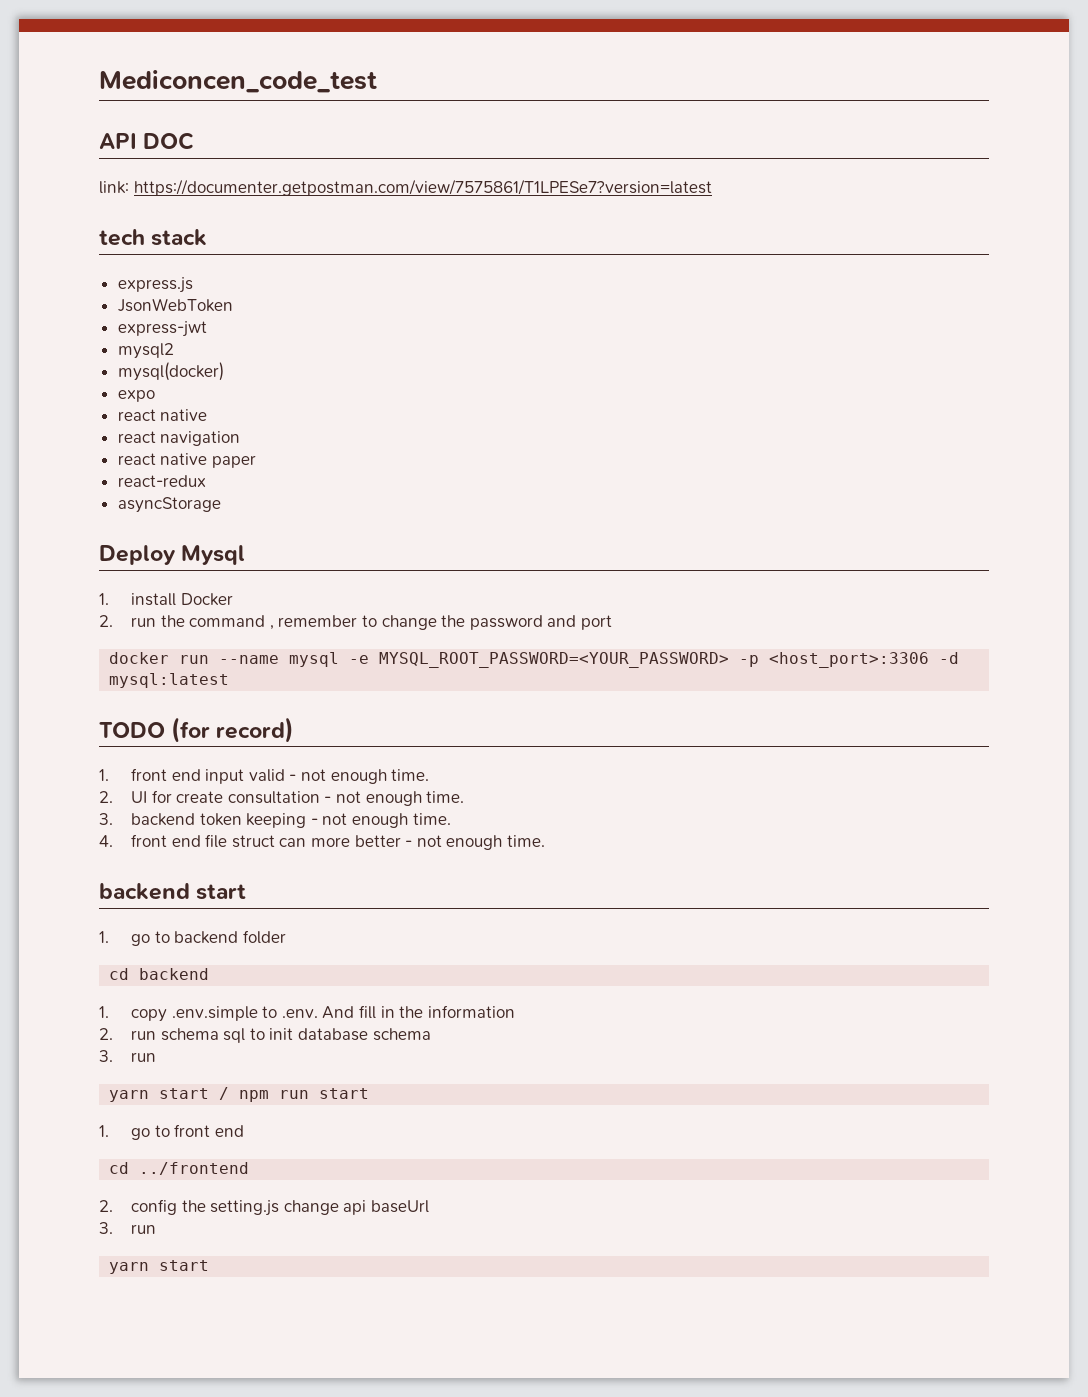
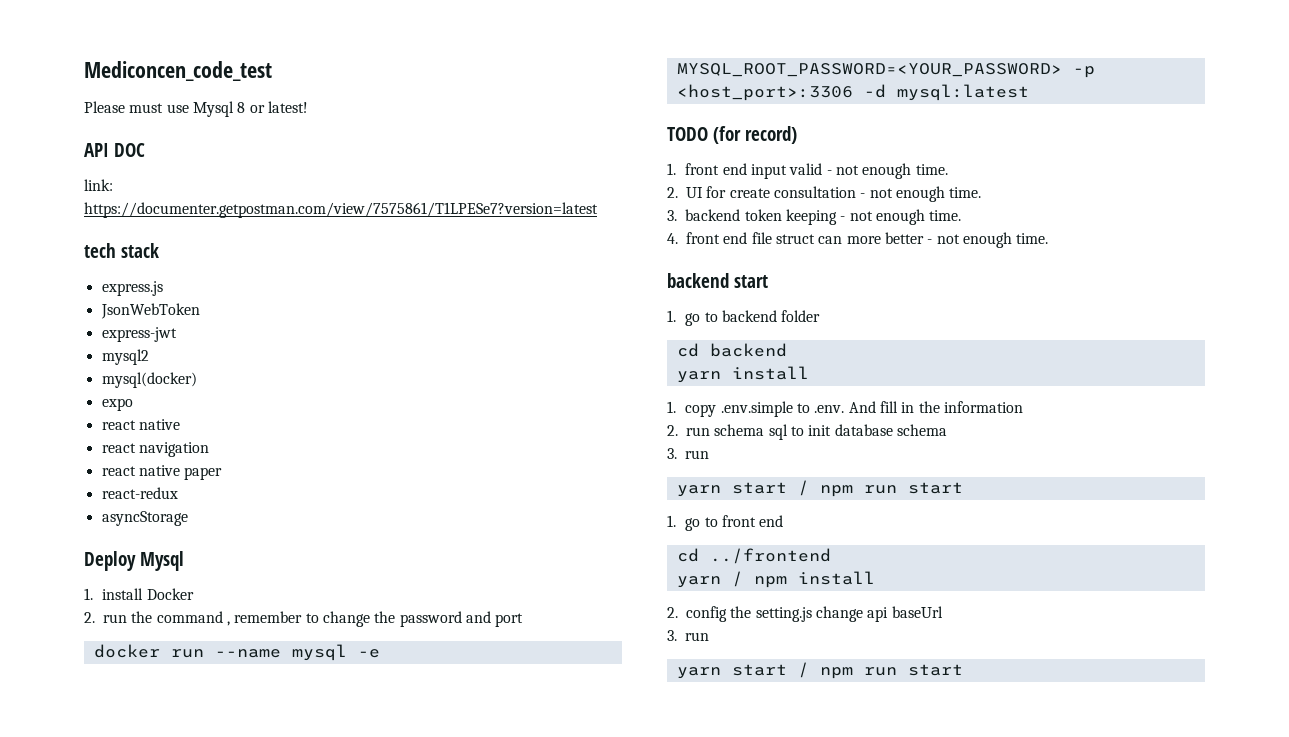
+ Please must use Mysql 8 or latest!
+ yarn install
+ yarn / npm install
  2. config the setting.js change api baseUrl
  3. run
- yarn start
+ yarn start / npm run start

